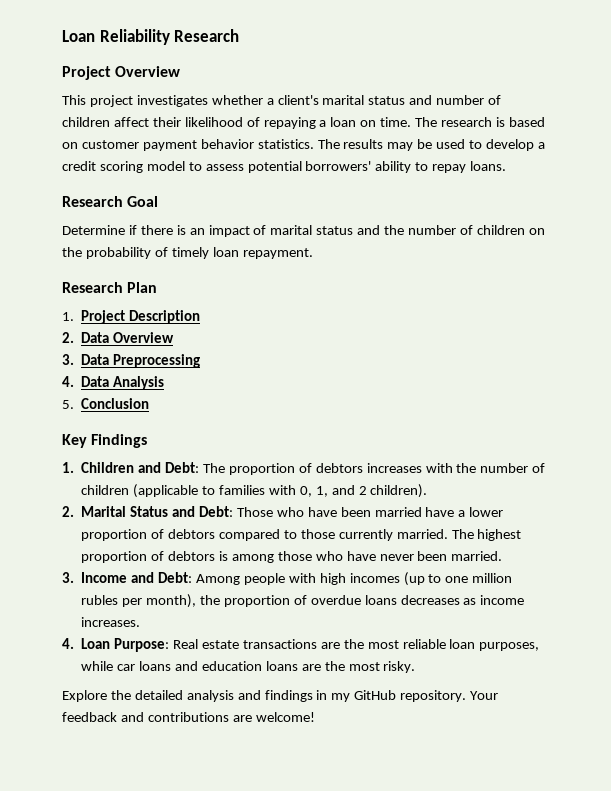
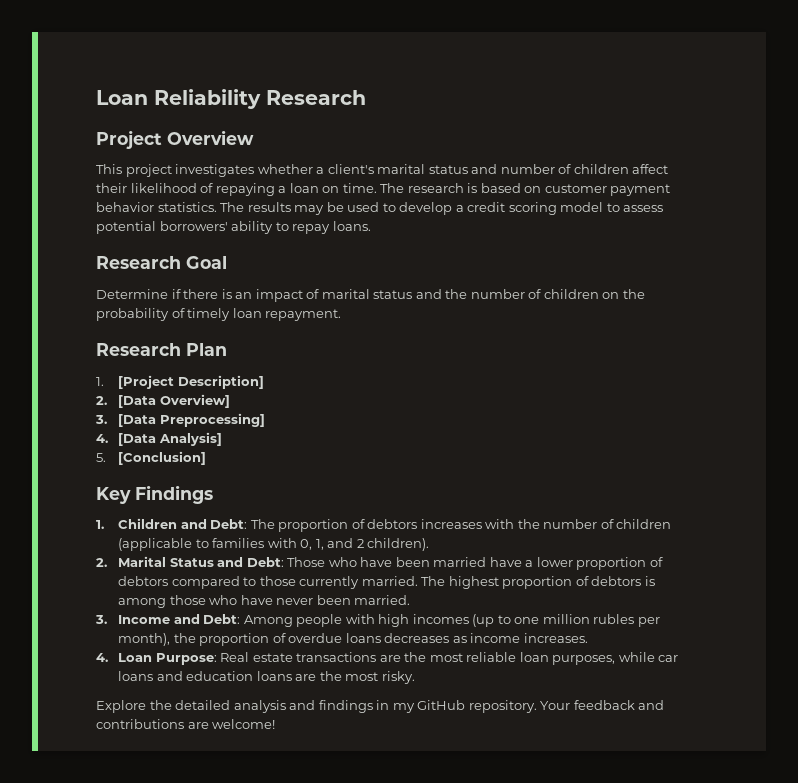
- 1. Project Description
- 2. Data Overview
- 3. Data Preprocessing
- 4. Data Analysis
+ 1. [Project Description]
+ 2. [Data Overview]
+ 3. [Data Preprocessing]
+ 4. [Data Analysis]
- 5. Conclusion
+ 5. [Conclusion]

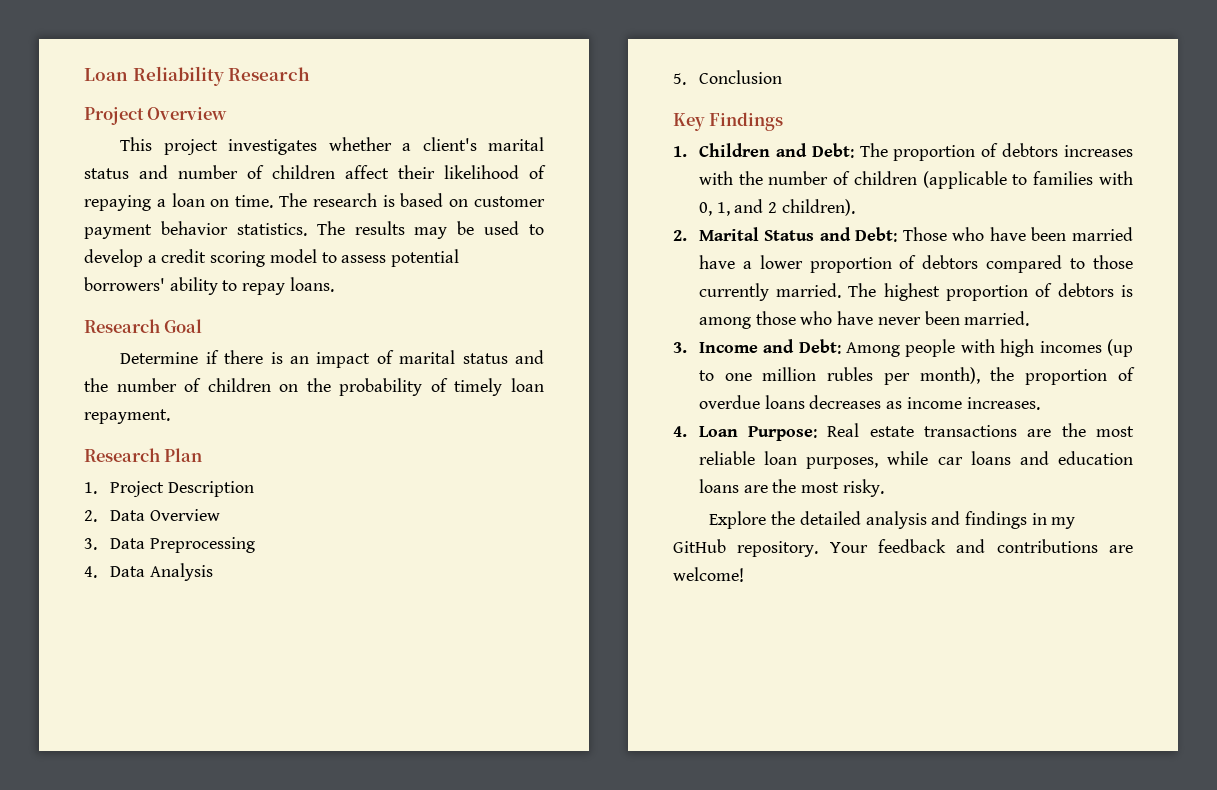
- 1. [Project Description]
- 2. [Data Overview]
- 3. [Data Preprocessing]
- 4. [Data Analysis]
+ 1. Project Description
+ 2. Data Overview
+ 3. Data Preprocessing
+ 4. Data Analysis
- 5. [Conclusion]
+ 5. Conclusion

